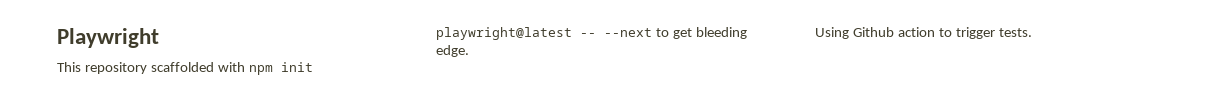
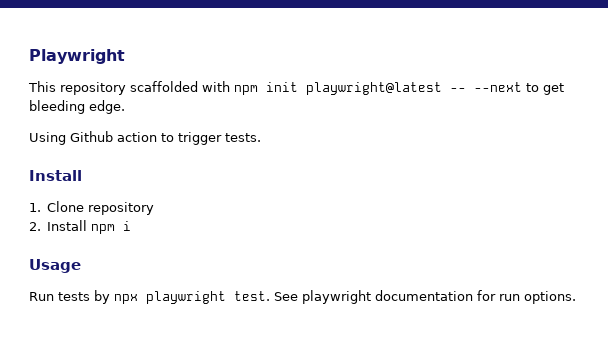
  Using Github action to trigger tests.
+ Install
+ 1. Clone repository
+ 2. Install npm i
+ Usage
+ Run tests by npx playwright test. See playwright documentation for run options.

